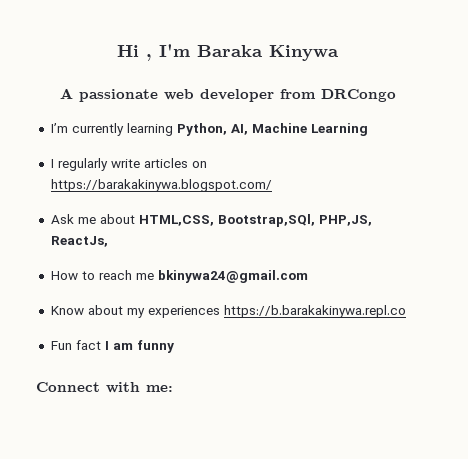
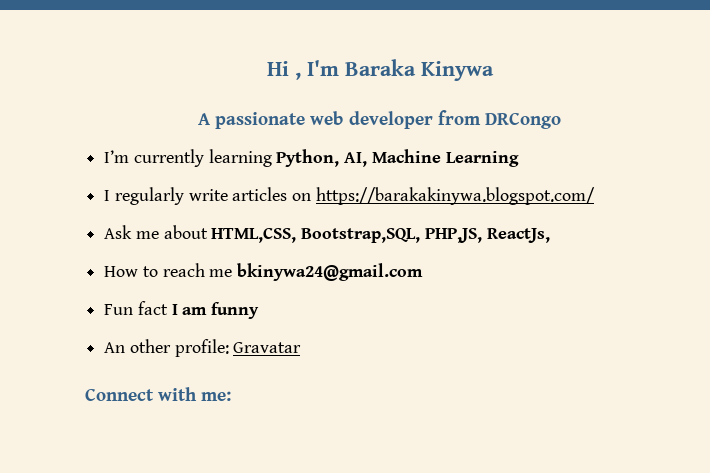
- Ask me about HTML,CSS, Bootstrap,SQl, PHP,JS, ReactJs,
+ Ask me about HTML,CSS, Bootstrap,SQL, PHP,JS, ReactJs,
- Know about my experiences https://b.barakakinywa.repl.co
+ An other profile: Gravatar

